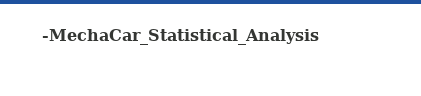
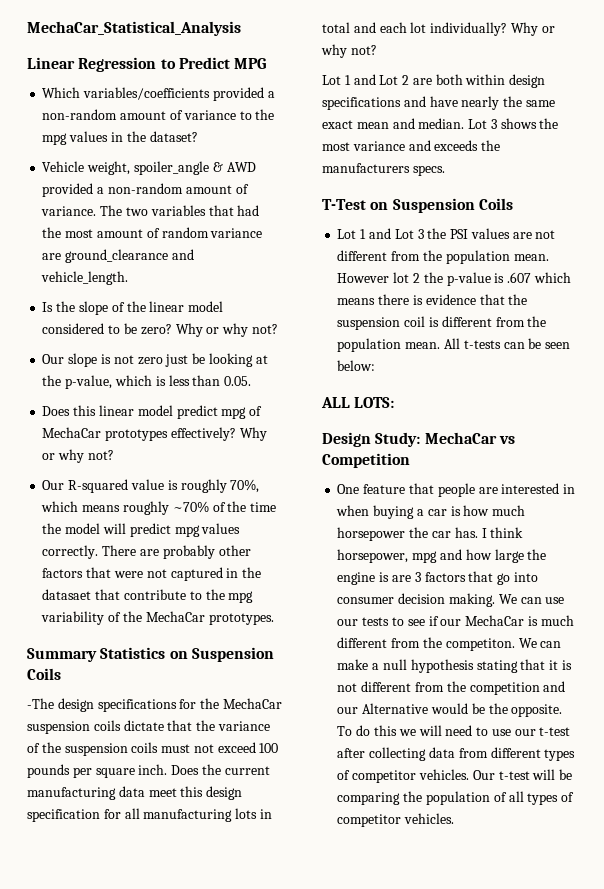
- -MechaCar_Statistical_Analysis
+ MechaCar_Statistical_Analysis
+ Linear Regression to Predict MPG
+ Which variables/coefficients provided a non-random amount of variance to the mpg values in the dataset?
+ Vehicle weight, spoiler_angle & AWD provided a non-random amount of variance. The two variables that had the most amount of random variance are ground_clearance and vehicle_length.
+ Is the slope of the linear model considered to be zero? Why or why not?
+ Our slope is not zero just be looking at the p-value, which is less than 0.05.
+ Does this linear model predict mpg of MechaCar prototypes effectively? Why or why not?
+ Our R-squared value is roughly 70%, which means roughly ~70% of the time the model will predict mpg values correctly. There are probably other factors that were not captured in the datasaet that contribute to the mpg variability of the MechaCar prototypes.
+ Summary Statistics on Suspension Coils
+ -The design specifications for the MechaCar suspension coils dictate that the variance of the suspension coils must not exceed 100 pounds per square inch. Does the current manufacturing data meet this design specification for all manufacturing lots in total and each lot individually? Why or why not?
+ Lot 1 and Lot 2 are both within design specifications and have nearly the same exact mean and median. Lot 3 shows the most variance and exceeds the manufacturers specs.
+ T-Test on Suspension Coils
+ Lot 1 and Lot 3 the PSI values are not different from the population mean. However lot 2 the p-value is .607 which means there is evidence that the suspension coil is different from the population mean. All t-tests can be seen below:
+ ALL LOTS:
+ Design Study: MechaCar vs Competition
+ One feature that people are interested in when buying a car is how much horsepower the car has. I think horsepower, mpg and how large the engine is are 3 factors that go into consumer decision making. We can use our tests to see if our MechaCar is much different from the competiton. We can make a null hypothesis stating that it is not different from the competition and our Alternative would be the opposite. To do this we will need to use our t-test after collecting data from different types of competitor vehicles. Our t-test will be comparing the population of all types of competitor vehicles.

